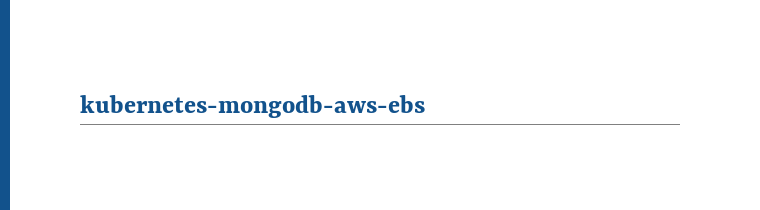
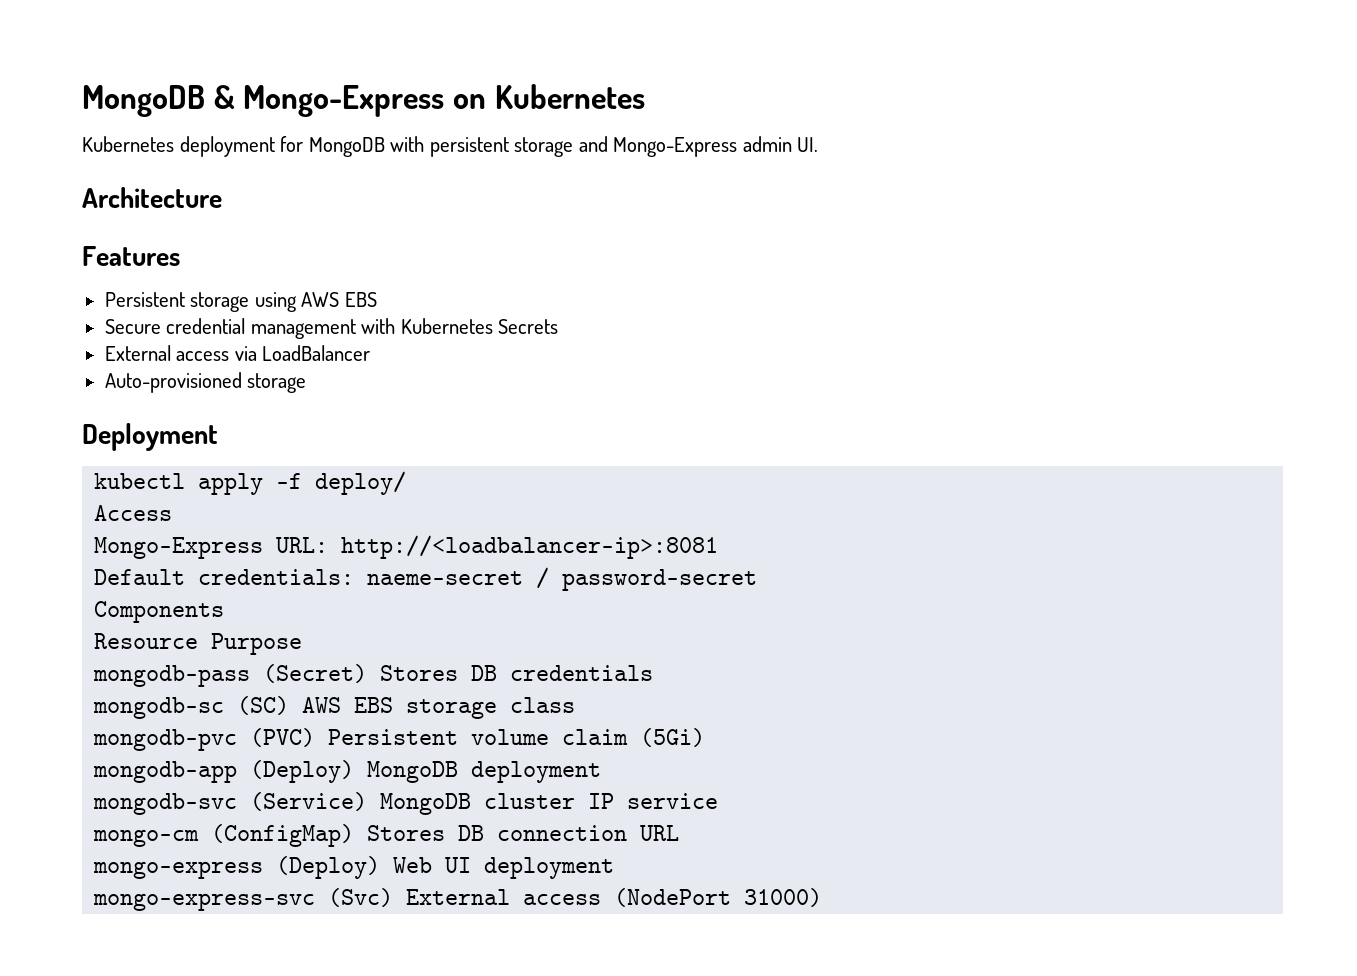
- kubernetes-mongodb-aws-ebs
+ MongoDB & Mongo-Express on Kubernetes
+ Kubernetes deployment for MongoDB with persistent storage and Mongo-Express admin UI.
+ Architecture
+ Features
+ Persistent storage using AWS EBS
+ Secure credential management with Kubernetes Secrets
+ External access via LoadBalancer
+ Auto-provisioned storage
+ Deployment
+ kubectl apply -f deploy/
+ Access
+ Mongo-Express URL: http://<loadbalancer-ip>:8081
+ Default credentials: naeme-secret / password-secret
+ Components
+ Resource Purpose
+ mongodb-pass (Secret) Stores DB credentials
+ mongodb-sc (SC) AWS EBS storage class
+ mongodb-pvc (PVC) Persistent volume claim (5Gi)
+ mongodb-app (Deploy) MongoDB deployment
+ mongodb-svc (Service) MongoDB cluster IP service
+ mongo-cm (ConfigMap) Stores DB connection URL
+ mongo-express (Deploy) Web UI deployment
+ mongo-express-svc (Svc) External access (NodePort 31000)

